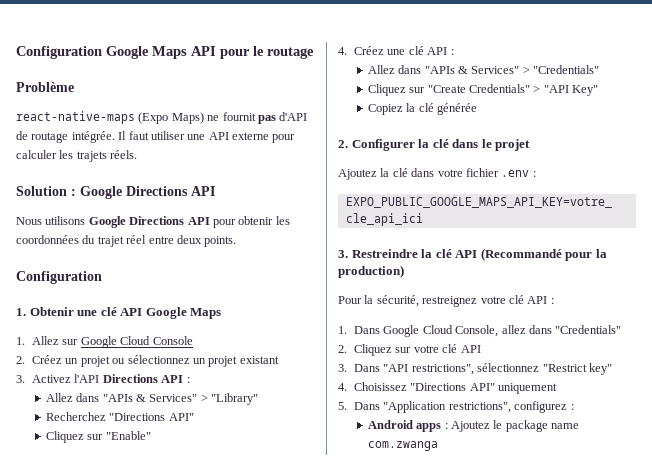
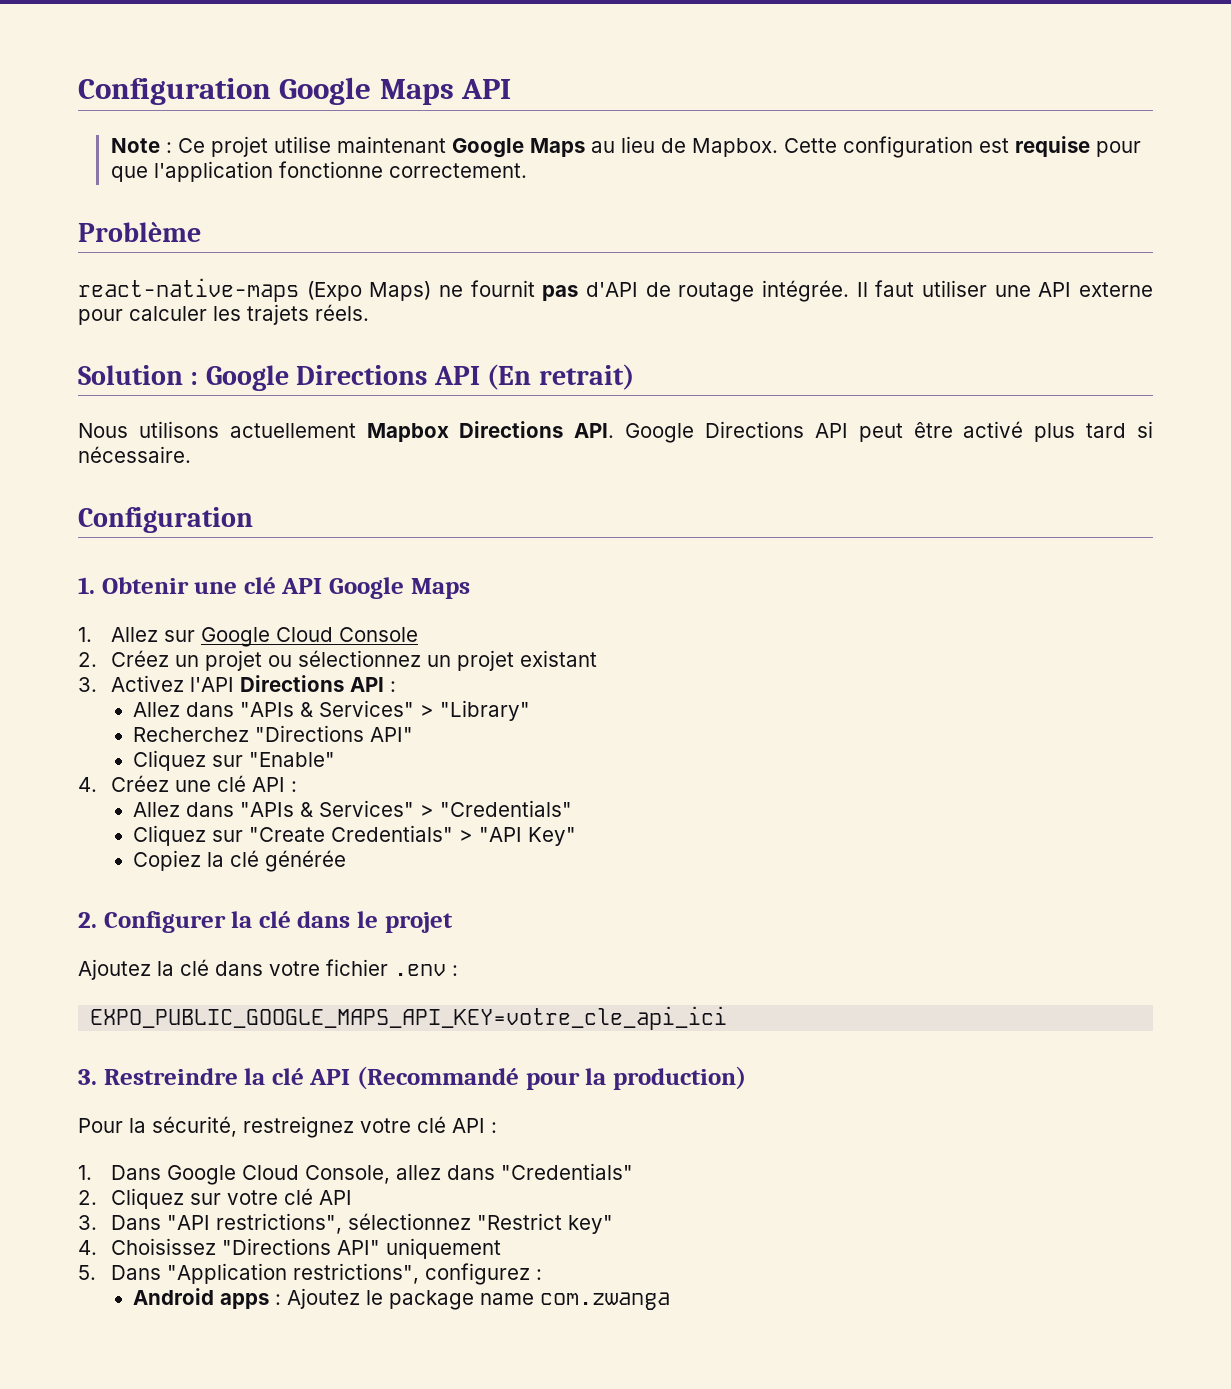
- Configuration Google Maps API pour le routage
+ Configuration Google Maps API
+ Note : Ce projet utilise maintenant Google Maps au lieu de Mapbox. Cette configuration est requise pour que l'application fonctionne correctement.
- Solution : Google Directions API
+ Solution : Google Directions API (En retrait)
- Nous utilisons Google Directions API pour obtenir les coordonnées du trajet réel entre deux points.
+ Nous utilisons actuellement Mapbox Directions API. Google Directions API peut être activé plus tard si nécessaire.

